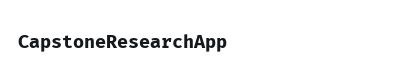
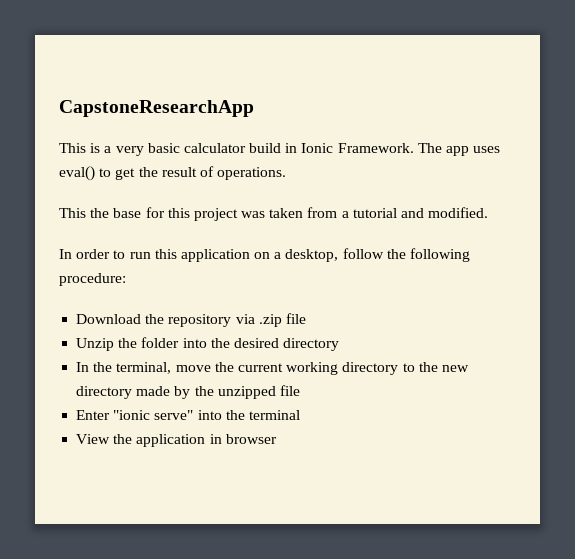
+ This is a very basic calculator build in Ionic Framework. The app uses eval() to get the result of operations.
+ This the base for this project was taken from a tutorial and modified.
+ In order to run this application on a desktop, follow the following procedure:
+ Download the repository via .zip file
+ Unzip the folder into the desired directory
+ In the terminal, move the current working directory to the new directory made by the unzipped file
+ Enter "ionic serve" into the terminal
+ View the application in browser

